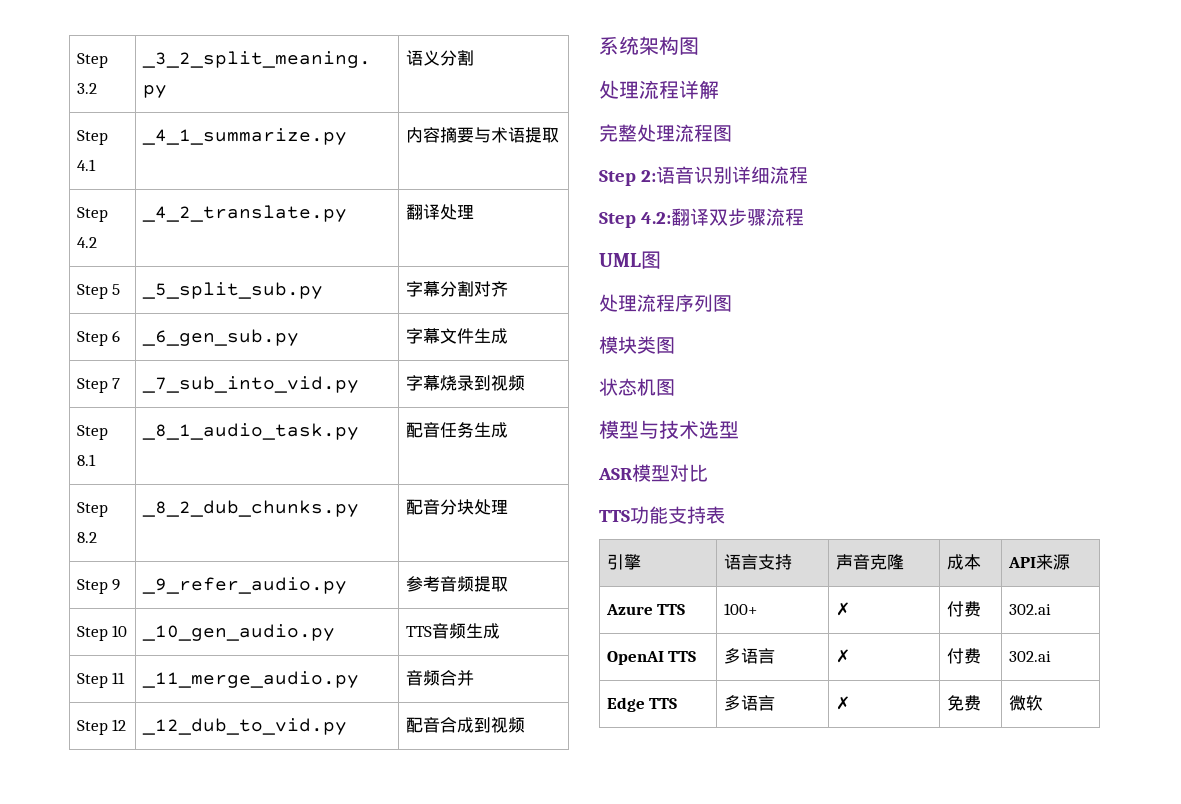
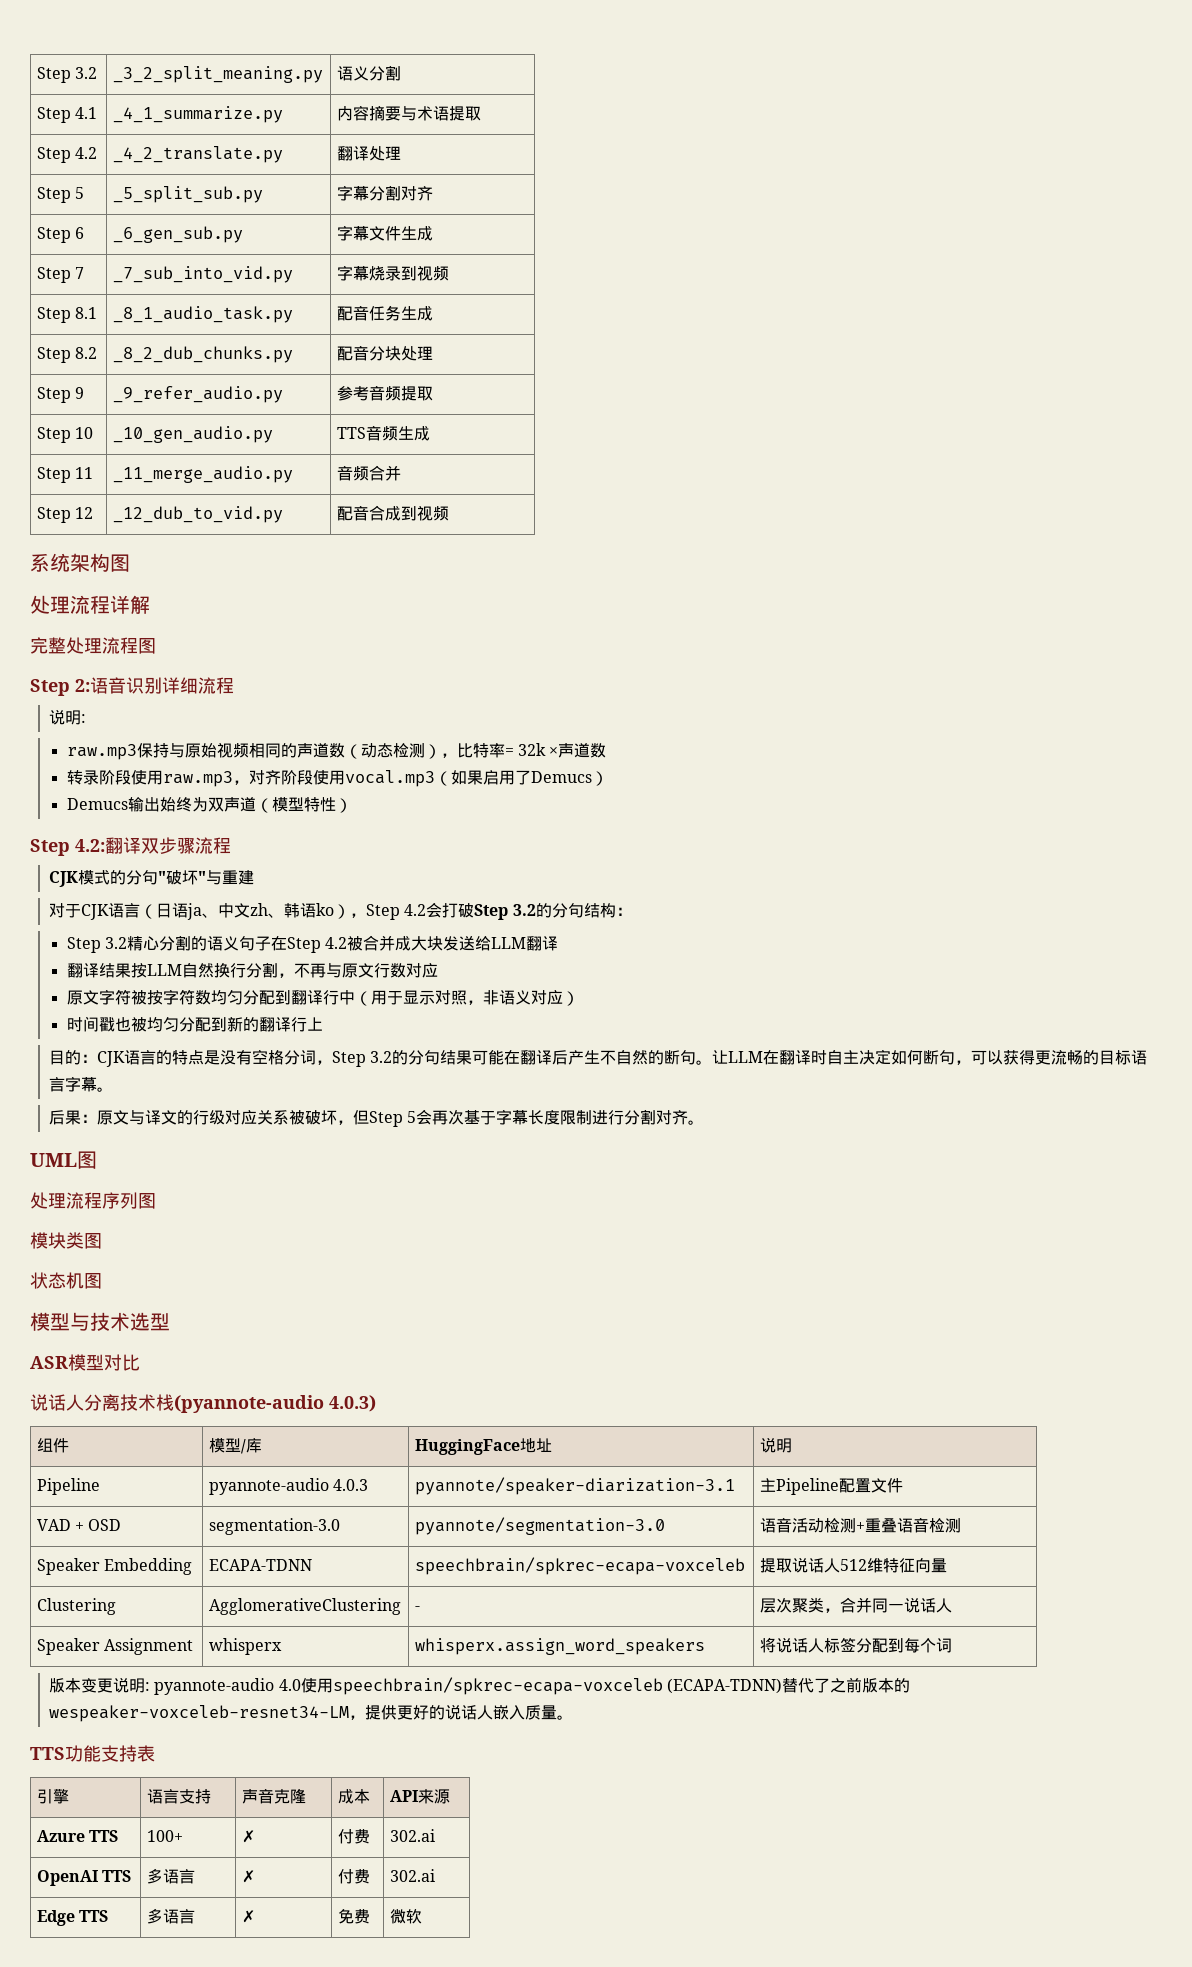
  Step 2:语音识别详细流程
+ 说明:
+ raw.mp3保持与原始视频相同的声道数（动态检测），比特率= 32k ×声道数
+ 转录阶段使用raw.mp3，对齐阶段使用vocal.mp3（如果启用了Demucs）
+ Demucs输出始终为双声道（模型特性）
+ CJK模式的分句"破坏"与重建
+ 对于CJK语言（日语ja、中文zh、韩语ko），Step 4.2会打破Step 3.2的分句结构：
+ Step 3.2精心分割的语义句子在Step 4.2被合并成大块发送给LLM翻译
+ 翻译结果按LLM自然换行分割，不再与原文行数对应
+ 原文字符被按字符数均匀分配到翻译行中（用于显示对照，非语义对应）
+ 时间戳也被均匀分配到新的翻译行上
+ 目的：CJK语言的特点是没有空格分词，Step 3.2的分句结果可能在翻译后产生不自然的断句。让LLM在翻译时自主决定如何断句，可以获得更流畅的目标语言字幕。
+ 后果：原文与译文的行级对应关系被破坏，但Step 5会再次基于字幕长度限制进行分割对齐。
+ 说话人分离技术栈(pyannote-audio 4.0.3)
+ 组件 | 模型/库 | HuggingFace地址 | 说明
+ Pipeline | pyannote-audio 4.0.3 | pyannote/speaker-diarization-3.1 | 主Pipeline配置文件
+ VAD + OSD | segmentation-3.0 | pyannote/segmentation-3.0 | 语音活动检测+重叠语音检测
+ Speaker Embedding | ECAPA-TDNN | speechbrain/spkrec-ecapa-voxceleb | 提取说话人512维特征向量
+ Clustering | AgglomerativeClustering | - | 层次聚类，合并同一说话人
+ Speaker Assignment | whisperx | whisperx.assign_word_speakers | 将说话人标签分配到每个词
+ 版本变更说明: pyannote-audio 4.0使用speechbrain/spkrec-ecapa-voxceleb (ECAPA-TDNN)替代了之前版本的wespeaker-voxceleb-resnet34-LM，提供更好的说话人嵌入质量。

